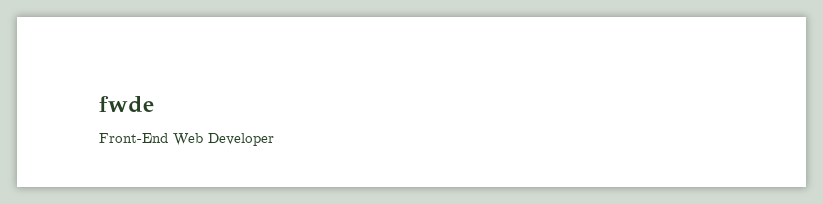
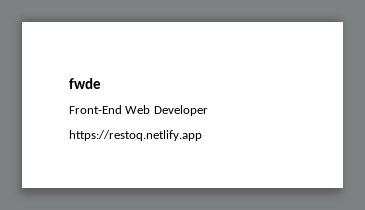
+ https://restoq.netlify.app

